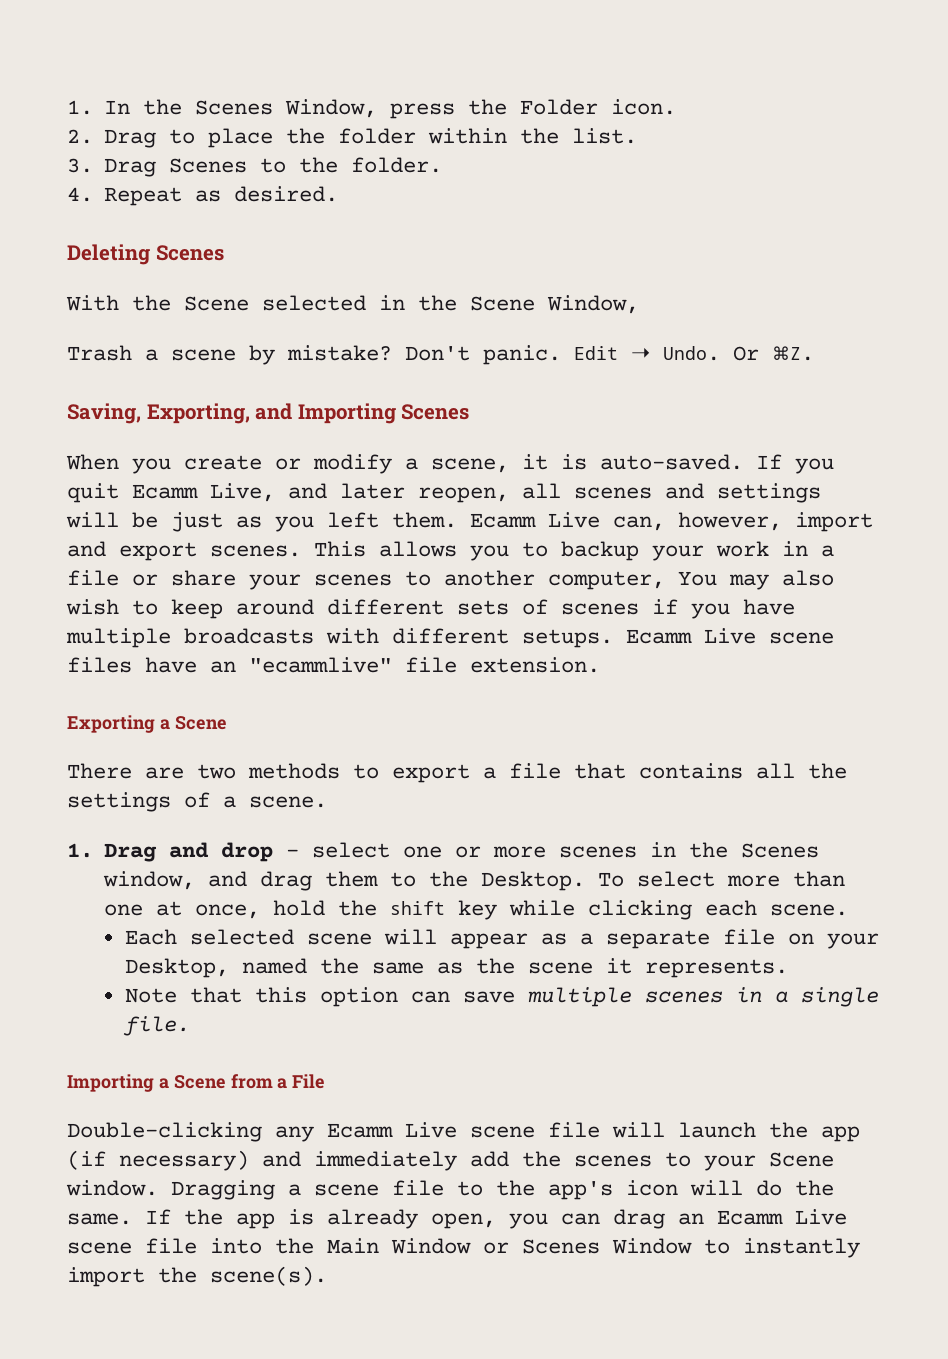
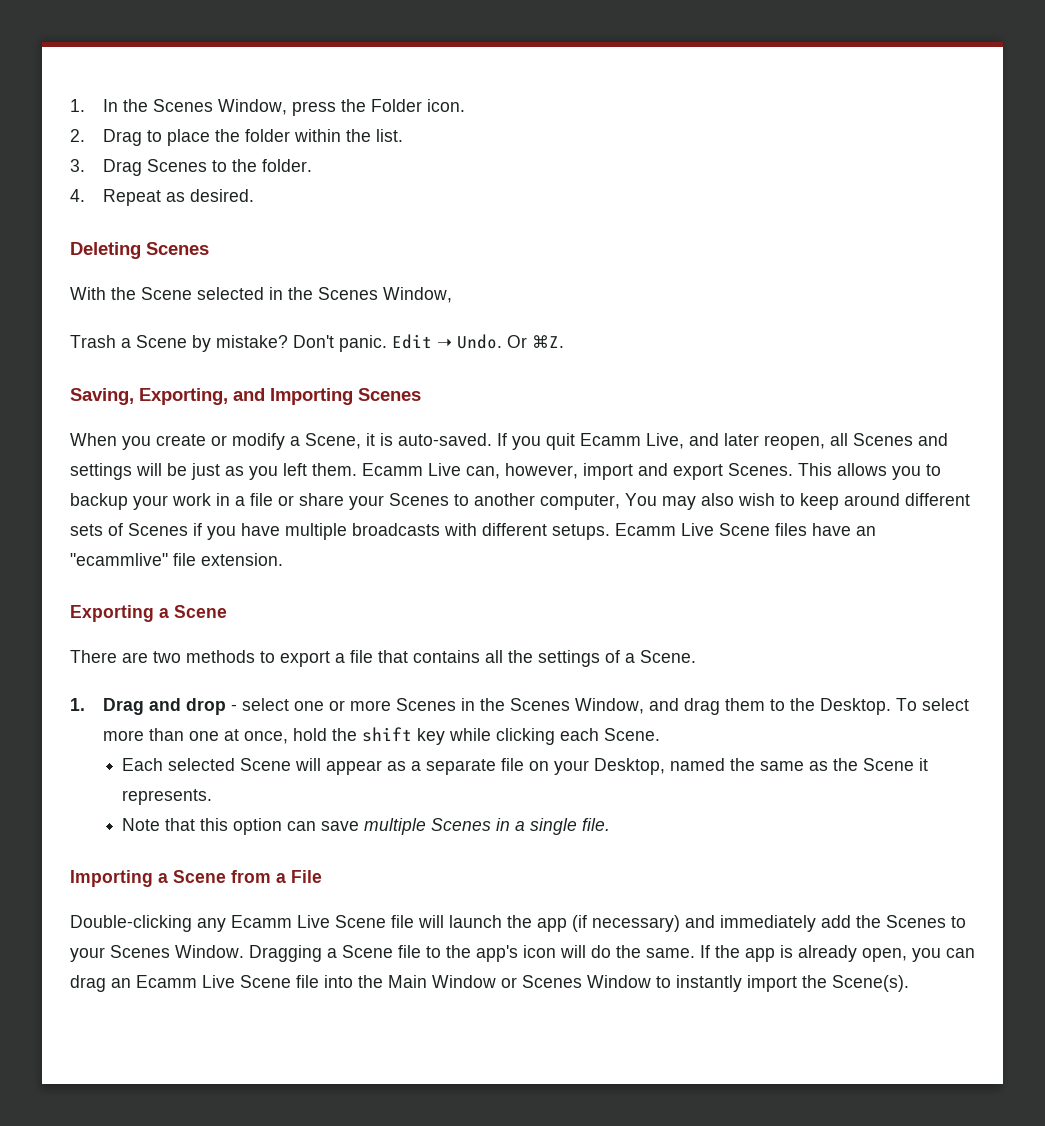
- With the Scene selected in the Scene Window,
+ With the Scene selected in the Scenes Window,
- Trash a scene by mistake?
+ Trash a Scene by mistake?
- When you create or modify a scene, it is auto-saved.
+ When you create or modify a Scene, it is auto-saved.
- If you quit Ecamm Live, and later reopen, all scenes and settings will be just as you left them.
+ If you quit Ecamm Live, and later reopen, all Scenes and settings will be just as you left them.
- Ecamm Live can, however, import and export scenes.
+ Ecamm Live can, however, import and export Scenes.
- This allows you to backup your work in a file or share your scenes to another computer, You may also wish to keep around different sets of scenes if you have multiple broadcasts with different setups.
+ This allows you to backup your work in a file or share your Scenes to another computer, You may also wish to keep around different sets of Scenes if you have multiple broadcasts with different setups.
- Ecamm Live scene files have an "ecammlive" file extension.
+ Ecamm Live Scene files have an "ecammlive" file extension.
- There are two methods to export a file that contains all the settings of a scene.
+ There are two methods to export a file that contains all the settings of a Scene.
- 1. Drag and drop - select one or more scenes in the Scenes window, and drag them to the Desktop.
+ 1. Drag and drop - select one or more Scenes in the Scenes Window, and drag them to the Desktop.
- To select more than one at once, hold the shift key while clicking each scene.
+ To select more than one at once, hold the shift key while clicking each Scene.
- Each selected scene will appear as a separate file on your Desktop, named the same as the scene it represents.
+ Each selected Scene will appear as a separate file on your Desktop, named the same as the Scene it represents.
- Note that this option can save multiple scenes in a single file.
+ Note that this option can save multiple Scenes in a single file.
- Double-clicking any Ecamm Live scene file will launch the app (if necessary) and immediately add the scenes to your Scene window.
+ Double-clicking any Ecamm Live Scene file will launch the app (if necessary) and immediately add the Scenes to your Scenes Window.
- Dragging a scene file to the app's icon will do the same.
+ Dragging a Scene file to the app's icon will do the same.
- If the app is already open, you can drag an Ecamm Live scene file into the Main Window or Scenes Window to instantly import the scene(s).
+ If the app is already open, you can drag an Ecamm Live Scene file into the Main Window or Scenes Window to instantly import the Scene(s).

